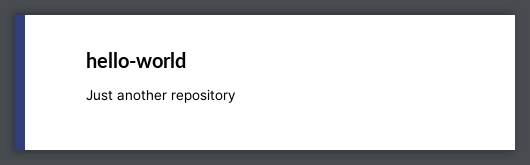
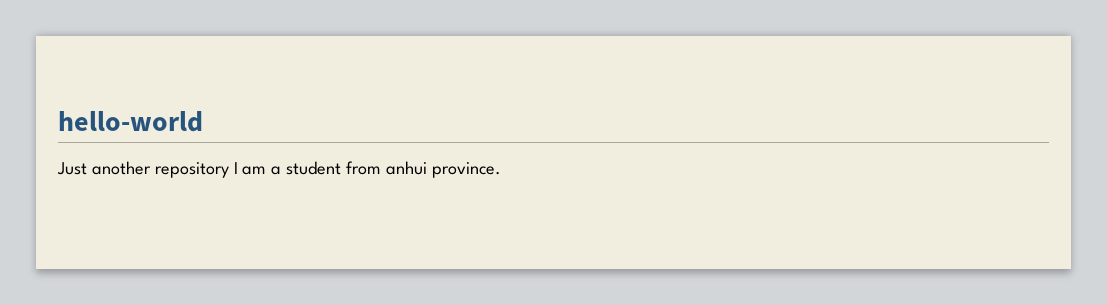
- Just another repository
+ Just another repository I am a student from anhui province.

